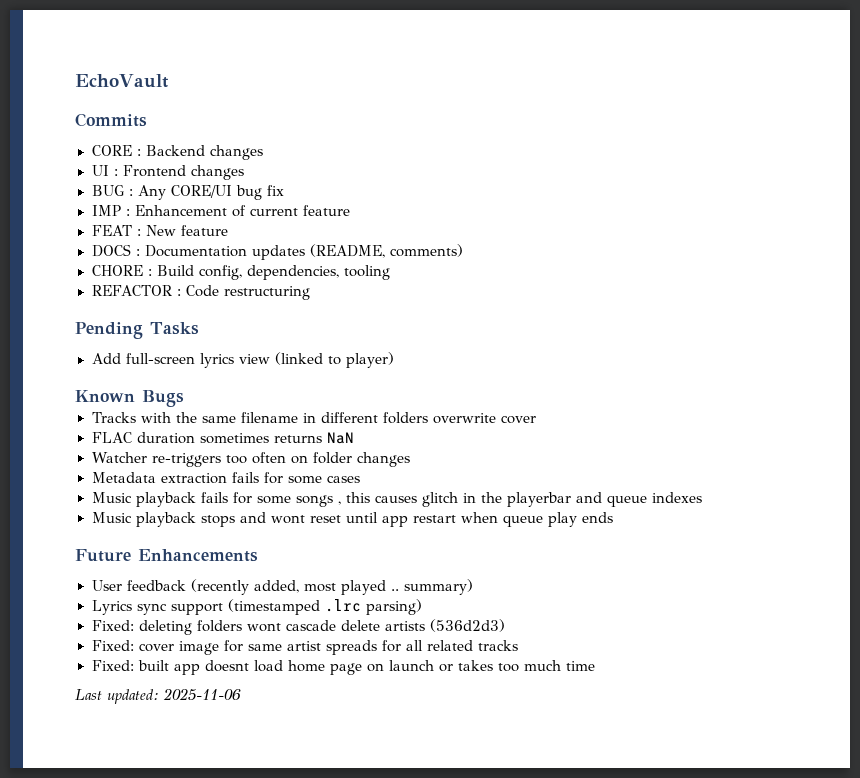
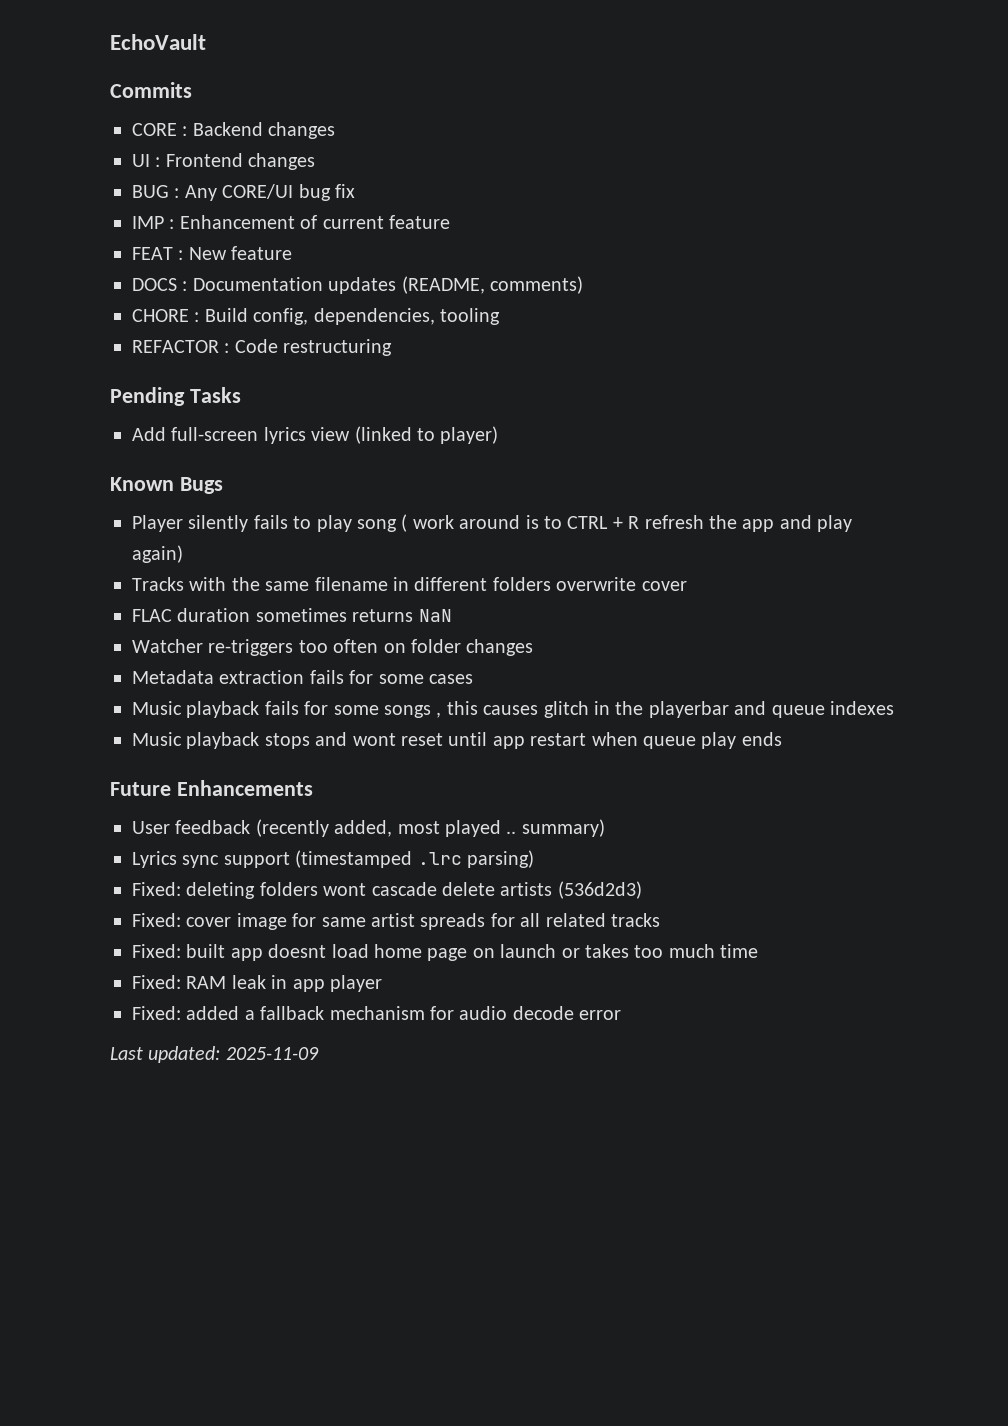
+ Player silently fails to play song ( work around is to CTRL + R refresh the app and play again)
+ Fixed: RAM leak in app player
+ Fixed: added a fallback mechanism for audio decode error
- Last updated: 2025-11-06
+ Last updated: 2025-11-09

